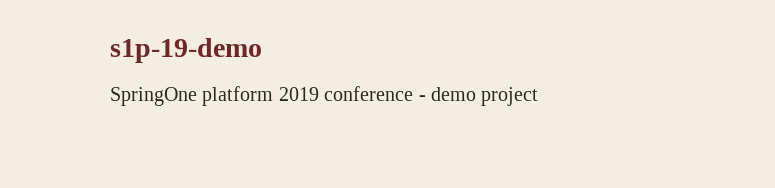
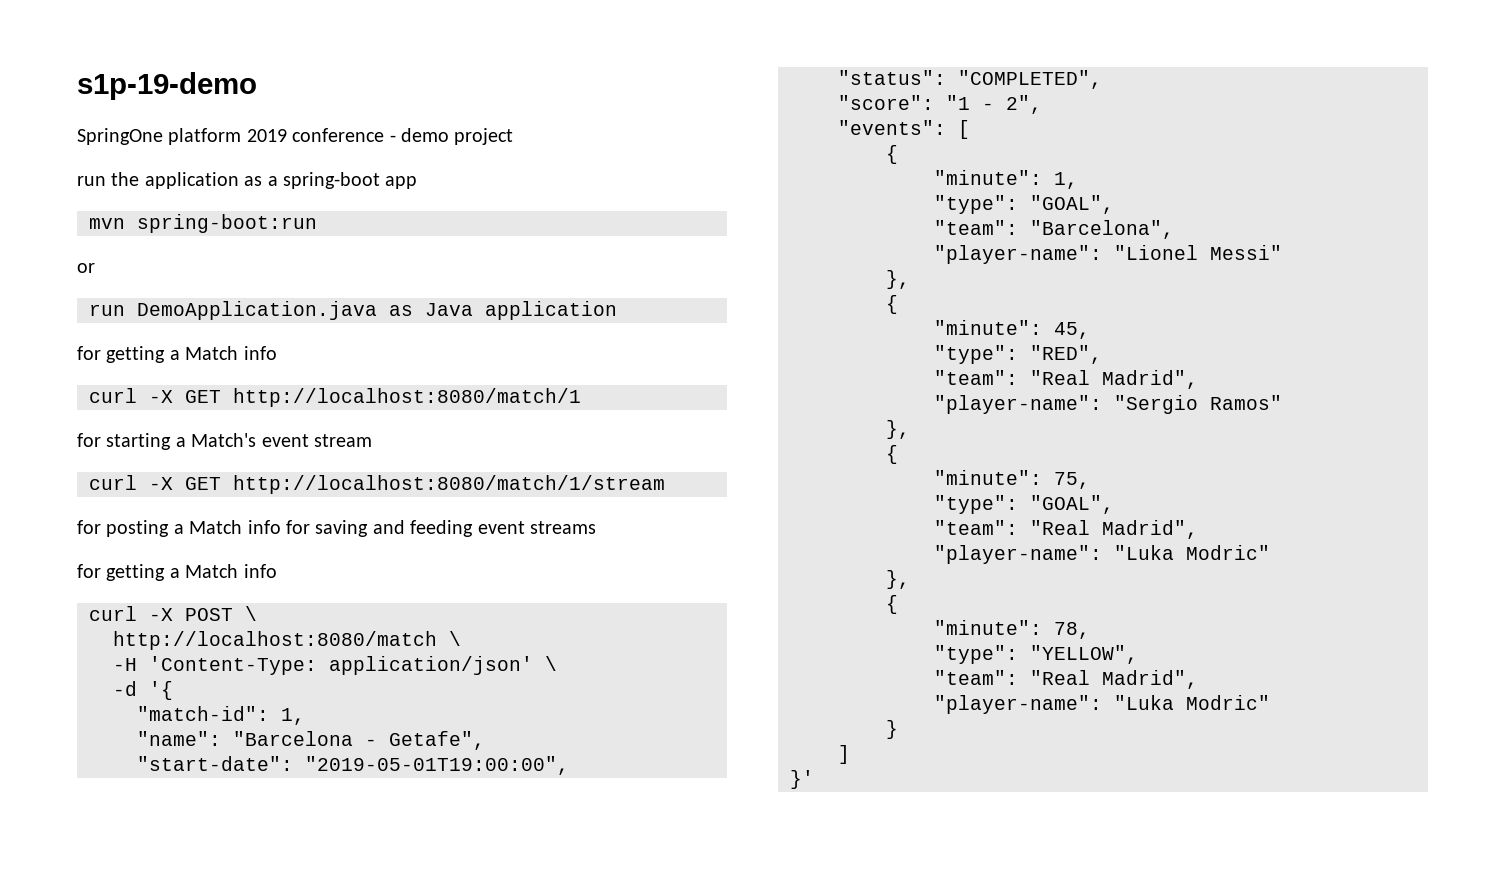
+ run the application as a spring-boot app
+ mvn spring-boot:run
+ or
+ run DemoApplication.java as Java application
+ for getting a Match info
+ curl -X GET http://localhost:8080/match/1
+ for starting a Match's event stream
+ curl -X GET http://localhost:8080/match/1/stream
+ for posting a Match info for saving and feeding event streams
+ for getting a Match info
+ curl -X POST \
+ http://localhost:8080/match \
+ -H 'Content-Type: application/json' \
+ -d '{
+ "match-id": 1,
+ "name": "Barcelona - Getafe",
+ "start-date": "2019-05-01T19:00:00",
+ "status": "COMPLETED",
+ "score": "1 - 2",
+ "events": [
+ {
+ "minute": 1,
+ "type": "GOAL",
+ "team": "Barcelona",
+ "player-name": "Lionel Messi"
+ },
+ {
+ "minute": 45,
+ "type": "RED",
+ "team": "Real Madrid",
+ "player-name": "Sergio Ramos"
+ },
+ {
+ "minute": 75,
+ "type": "GOAL",
+ "team": "Real Madrid",
+ "player-name": "Luka Modric"
+ },
+ {
+ "minute": 78,
+ "type": "YELLOW",
+ "team": "Real Madrid",
+ "player-name": "Luka Modric"
+ }
+ ]
+ }'

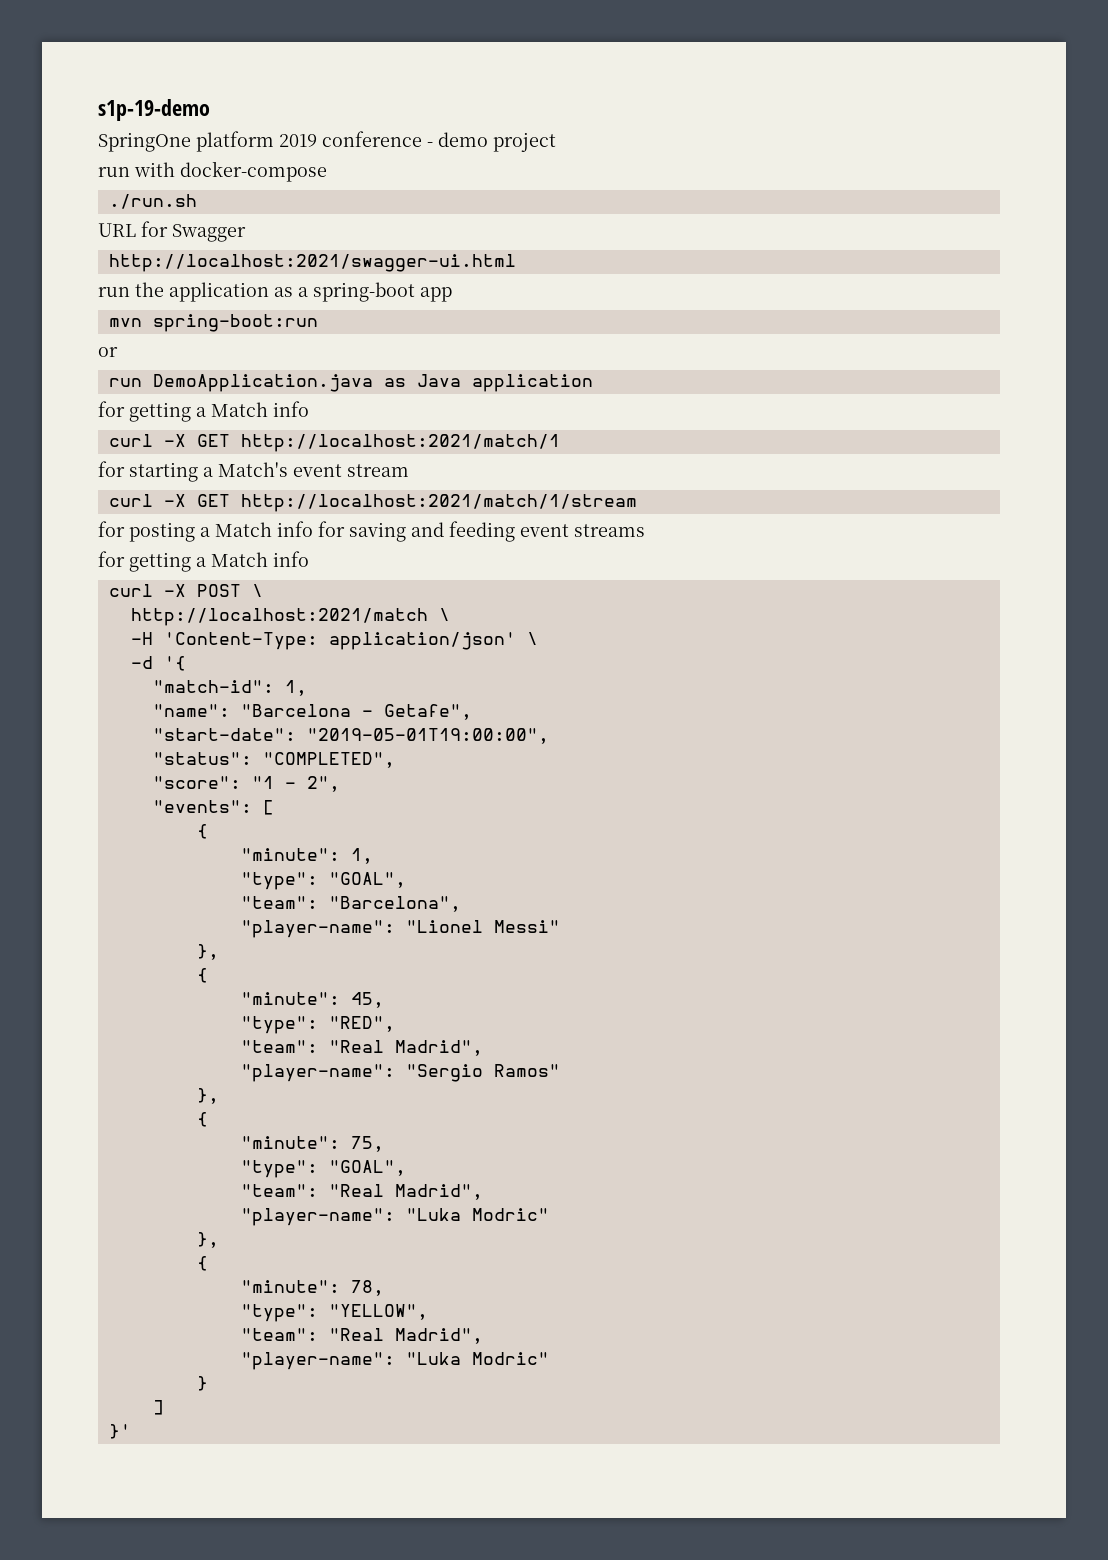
+ run with docker-compose
+ ./run.sh
+ URL for Swagger
+ http://localhost:2021/swagger-ui.html
- curl -X GET http://localhost:8080/match/1
+ curl -X GET http://localhost:2021/match/1
- curl -X GET http://localhost:8080/match/1/stream
+ curl -X GET http://localhost:2021/match/1/stream
- http://localhost:8080/match \
+ http://localhost:2021/match \

